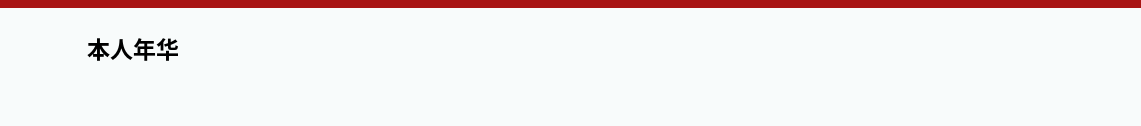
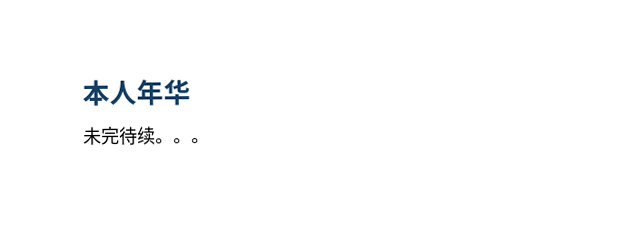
+ 未完待续。。。

